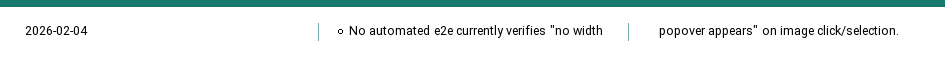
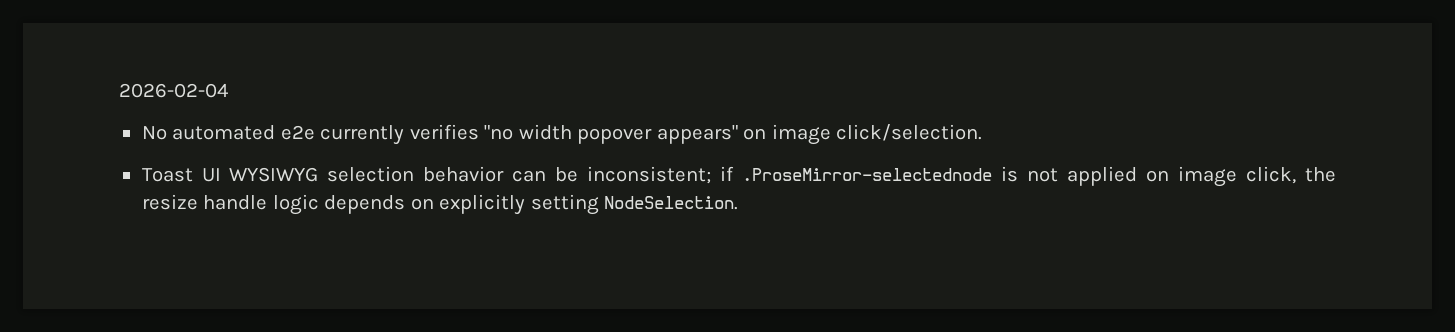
+ Toast UI WYSIWYG selection behavior can be inconsistent; if .ProseMirror-selectednode is not applied on image click, the resize handle logic depends on explicitly setting NodeSelection.

